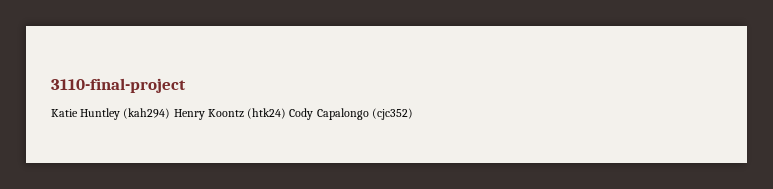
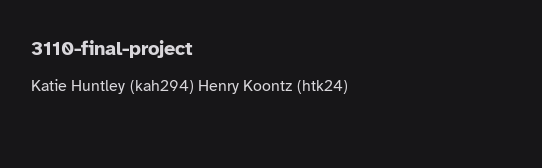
- Katie Huntley (kah294) Henry Koontz (htk24) Cody Capalongo (cjc352)
+ Katie Huntley (kah294) Henry Koontz (htk24)

